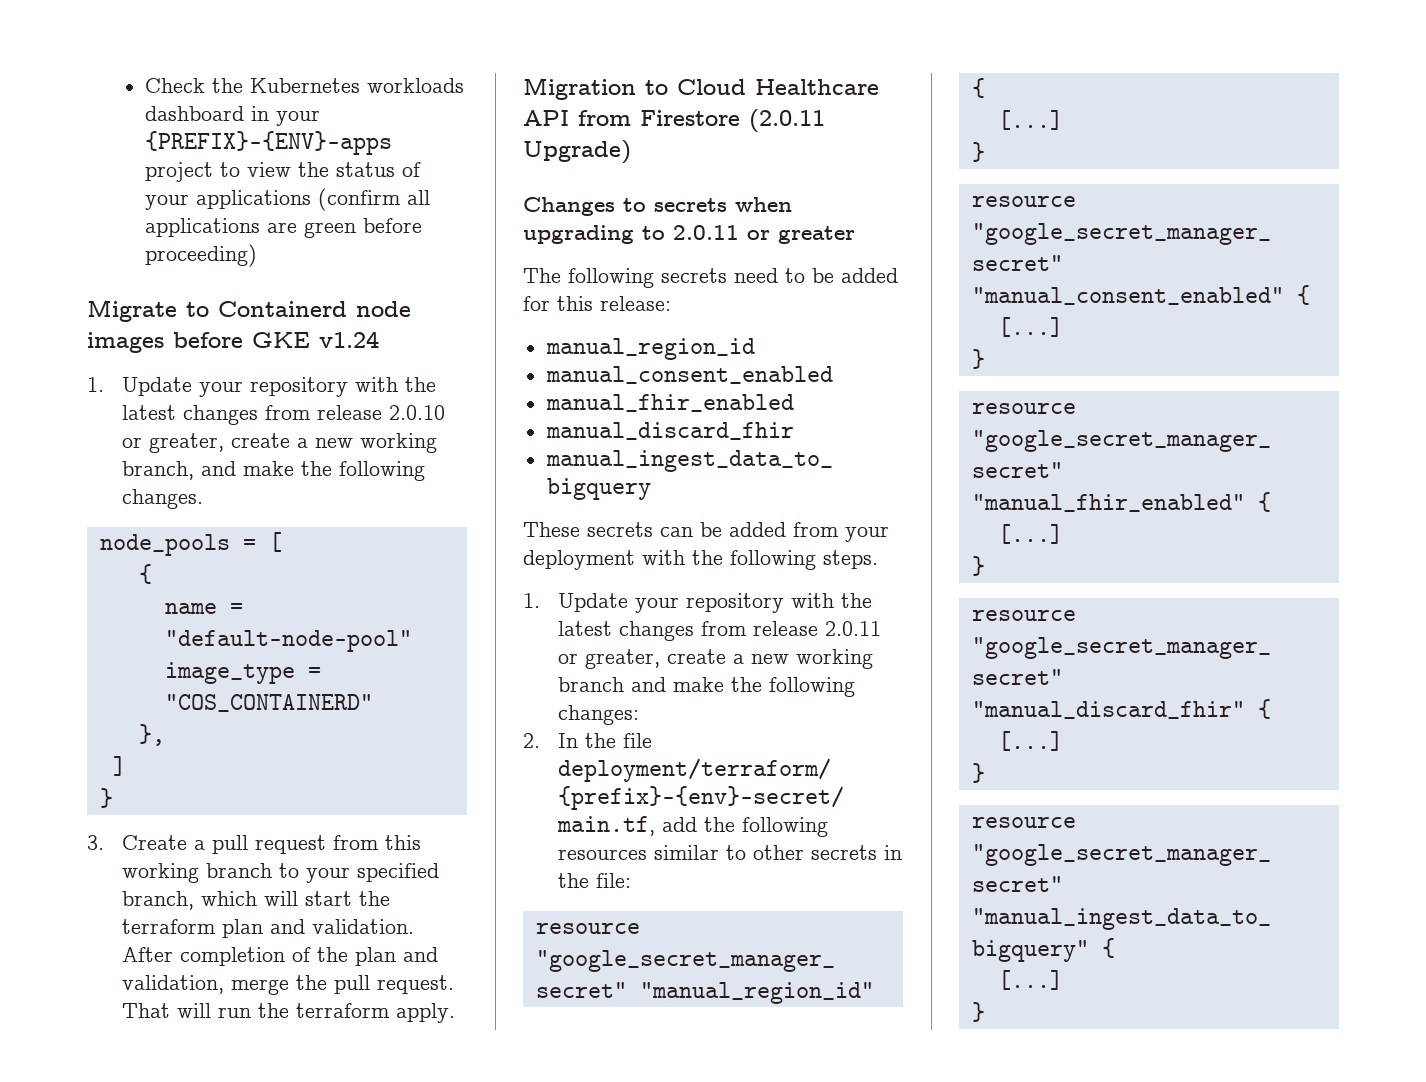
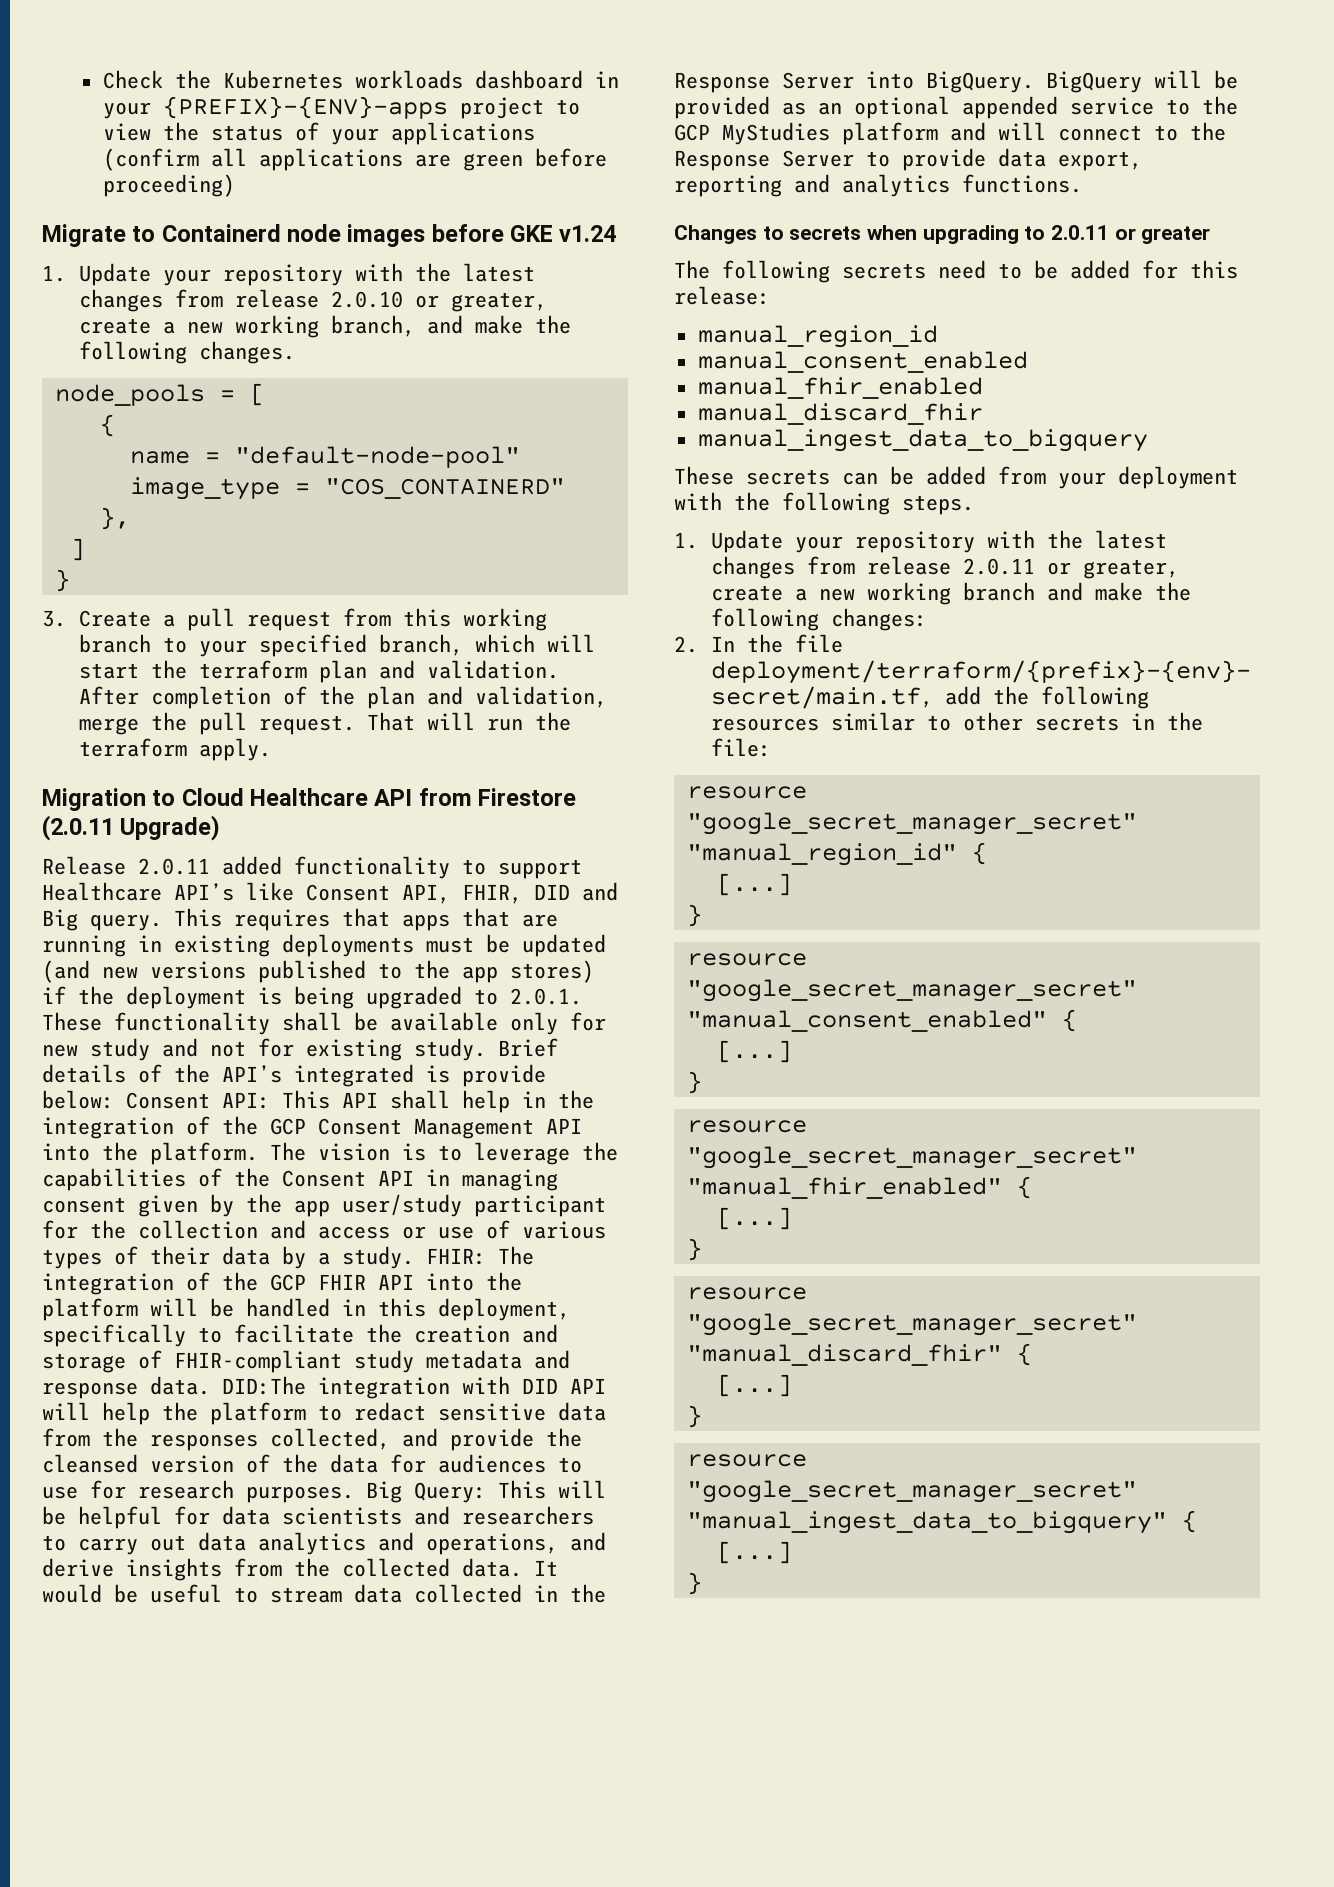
+ Release 2.0.11 added functionality to support Healthcare API’s like Consent API, FHIR, DID and Big query. This requires that apps that are running in existing deployments must be updated (and new versions published to the app stores) if the deployment is being upgraded to 2.0.1. These functionality shall be available only for new study and not for existing study. Brief details of the API’s integrated is provide below: Consent API: This API shall help in the integration of the GCP Consent Management API into the platform. The vision is to leverage the capabilities of the Consent API in managing consent given by the app user/study participant for the collection and access or use of various types of their data by a study. FHIR: The integration of the GCP FHIR API into the platform will be handled in this deployment, specifically to facilitate the creation and storage of FHIR-compliant study metadata and response data. DID:The integration with DID API will help the platform to redact sensitive data from the responses collected, and provide the cleansed version of the data for audiences to use for research purposes. Big Query: This will be helpful for data scientists and researchers to carry out data analytics and operations, and derive insights from the collected data. It would be useful to stream data collected in the Response Server into BigQuery. BigQuery will be provided as an optional appended service to the GCP MyStudies platform and will connect to the Response Server to provide data export, reporting and analytics functions.

